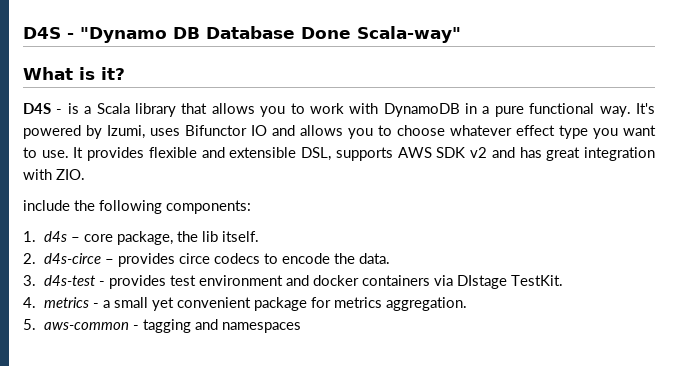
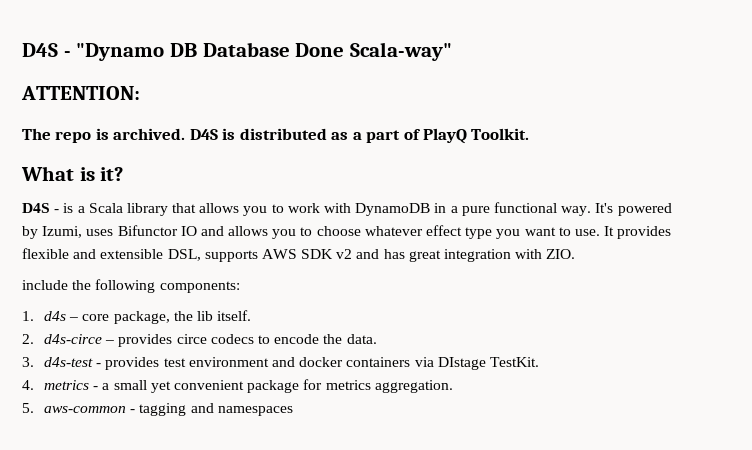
+ ATTENTION:
+ The repo is archived. D4S is distributed as a part of PlayQ Toolkit.

